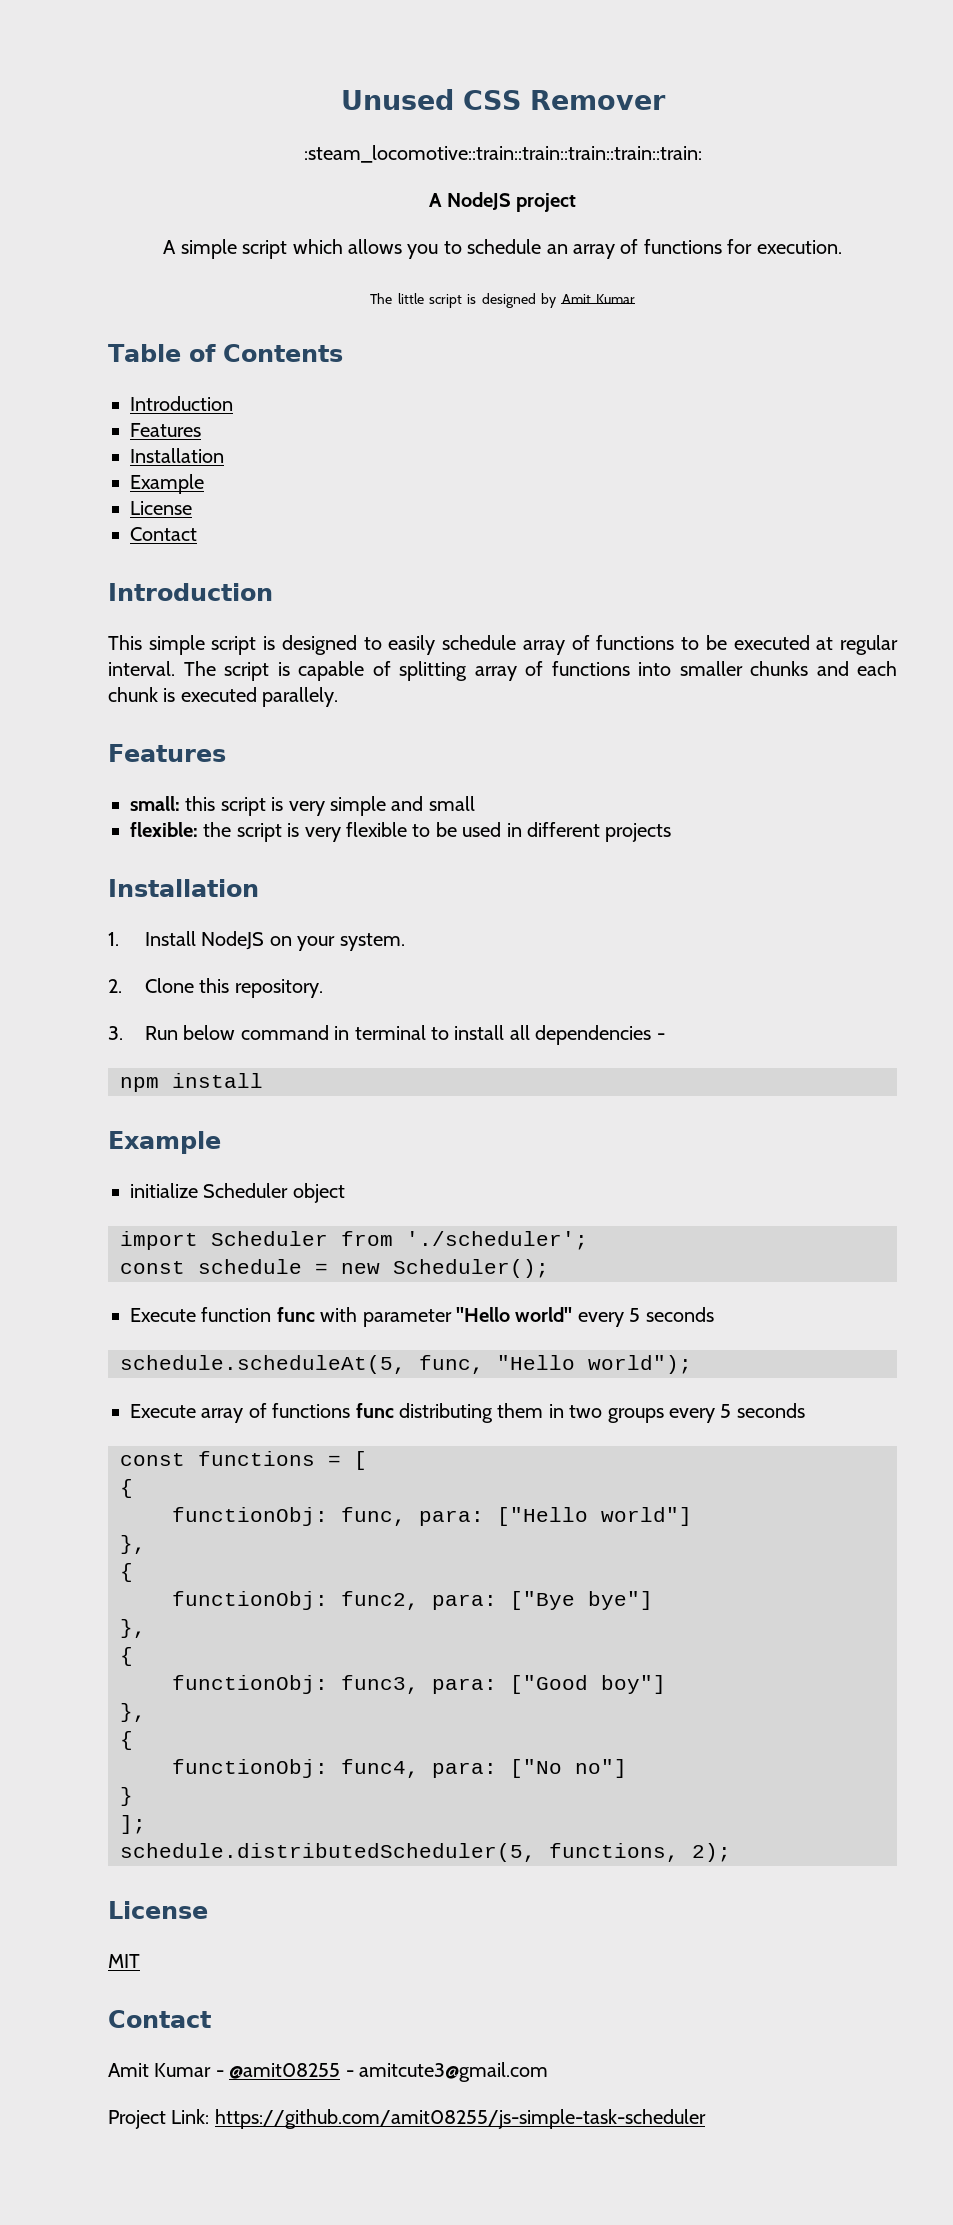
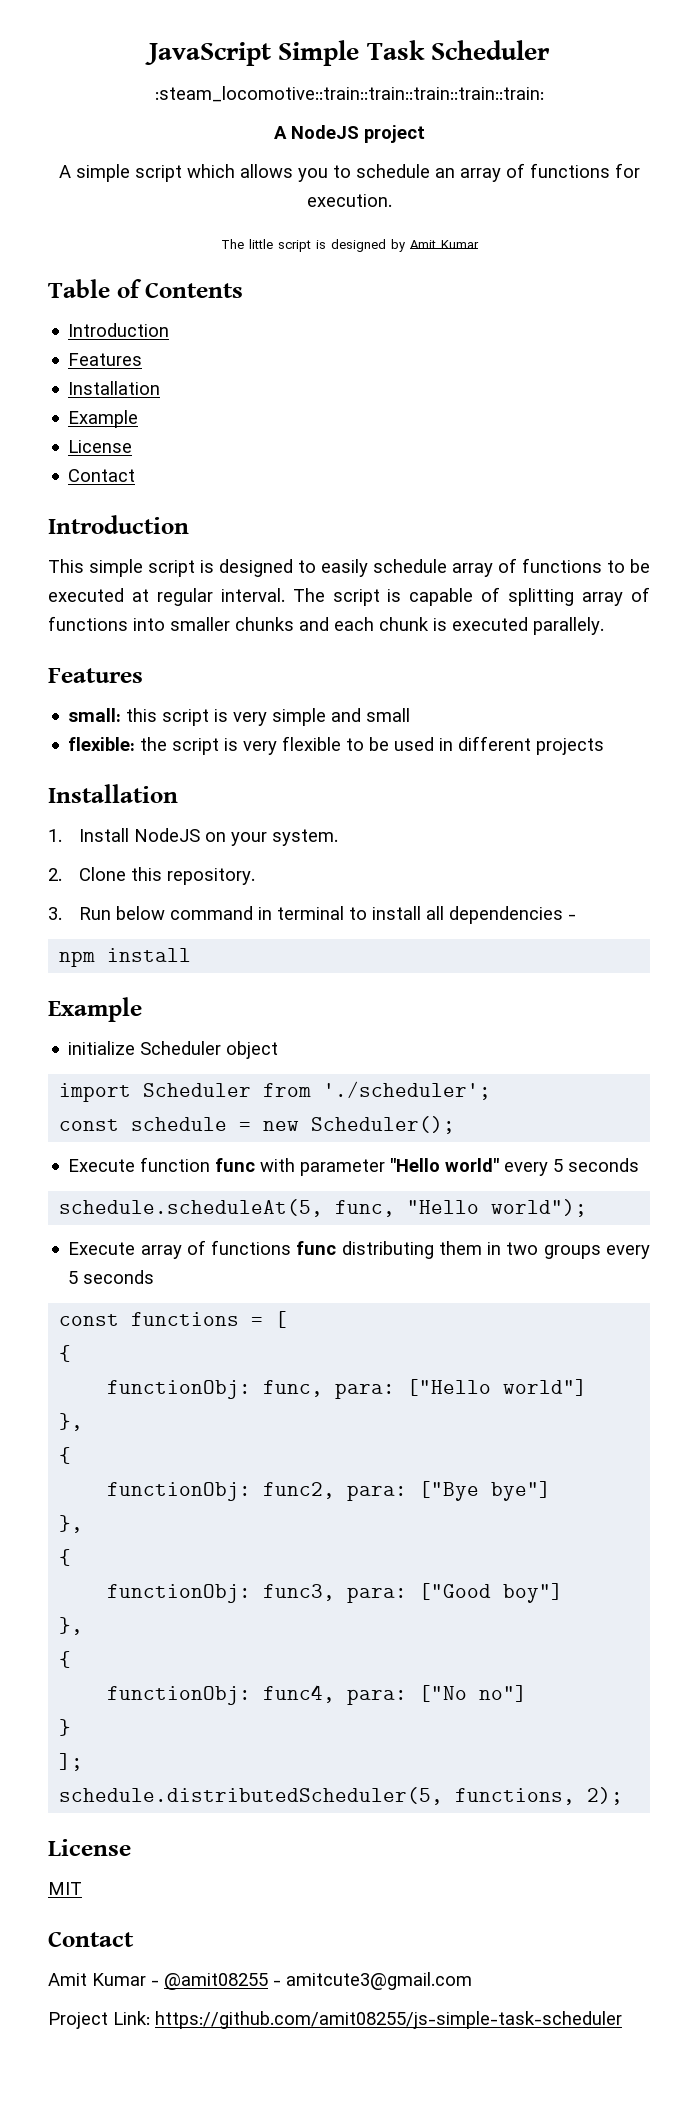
- Unused CSS Remover
+ JavaScript Simple Task Scheduler

